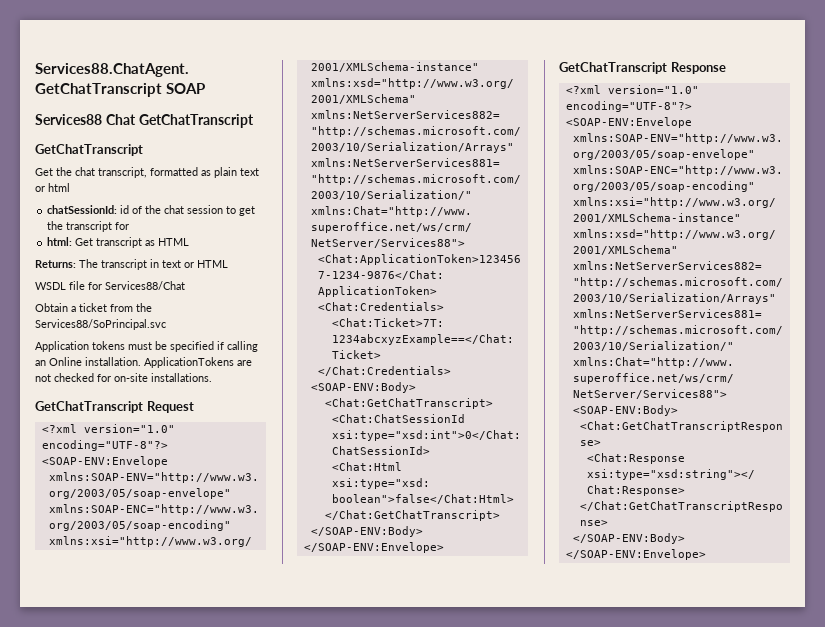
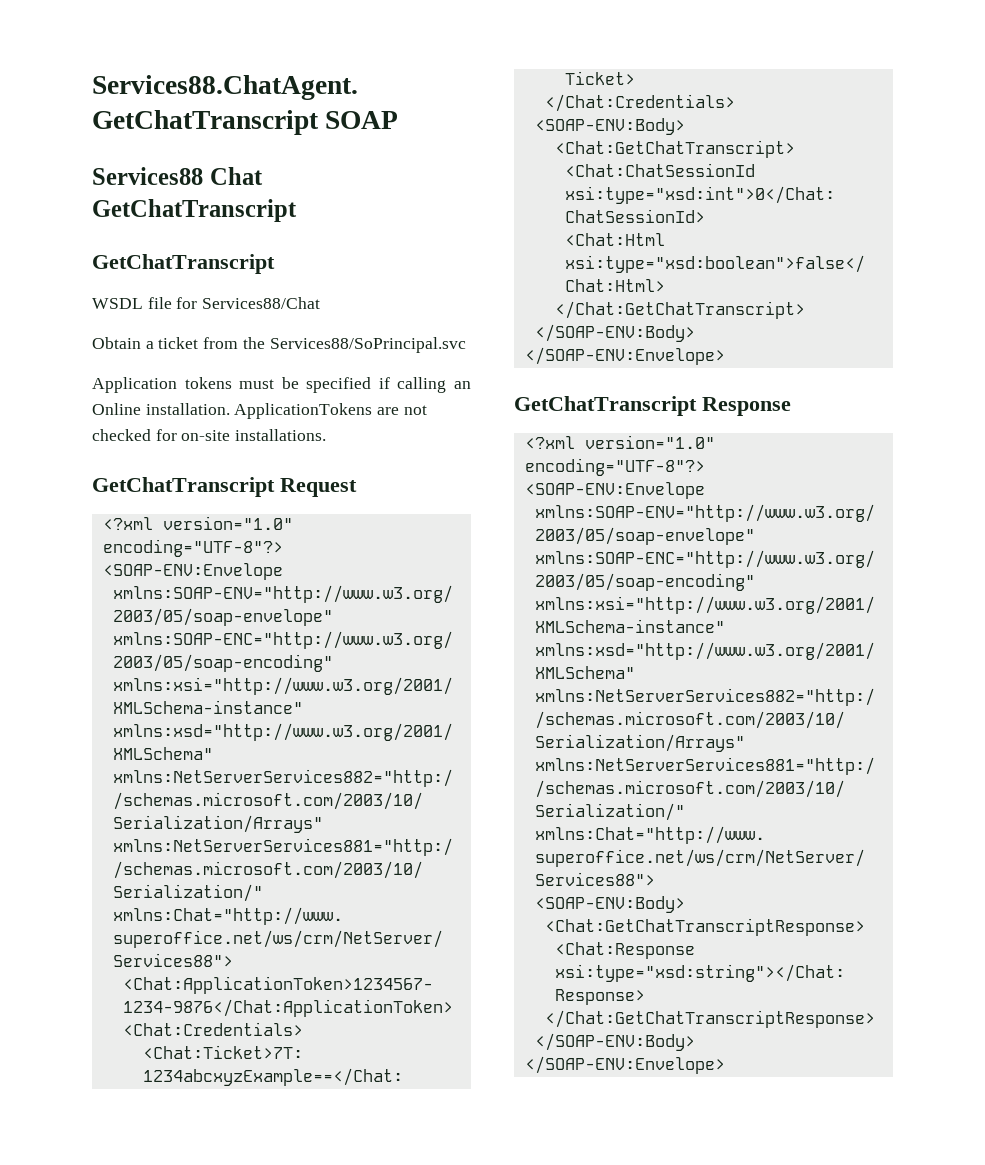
- Get the chat transcript, formatted as plain text or html
- chatSessionId: id of the chat session to get the transcript for
- html: Get transcript as HTML
- Returns: The transcript in text or HTML

